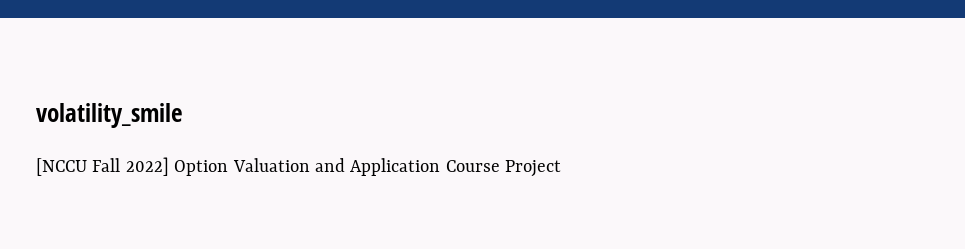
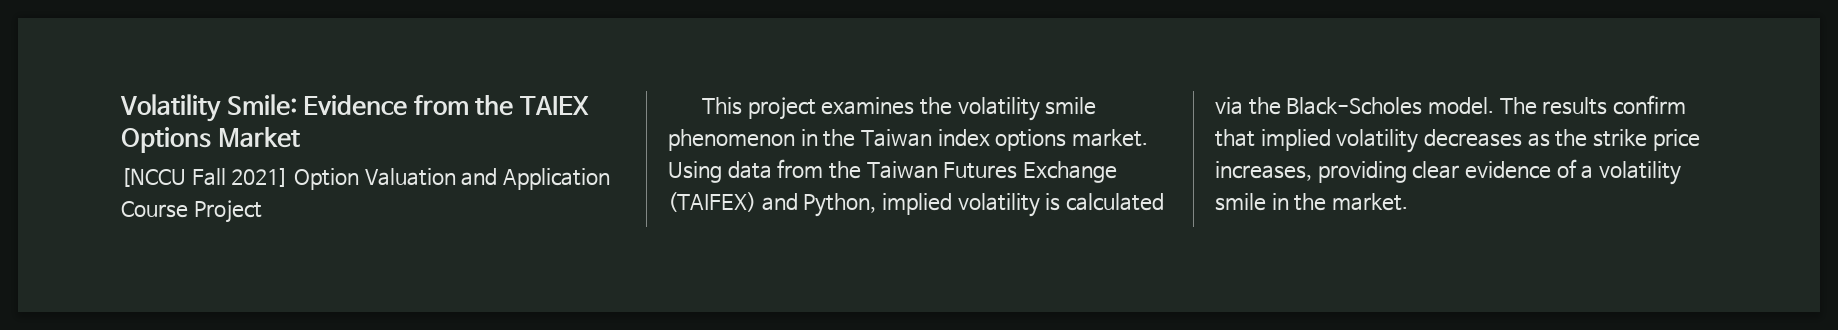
- volatility_smile
+ Volatility Smile: Evidence from the TAIEX Options Market
- [NCCU Fall 2022] Option Valuation and Application Course Project
+ [NCCU Fall 2021] Option Valuation and Application Course Project
+ This project examines the volatility smile phenomenon in the Taiwan index options market. Using data from the Taiwan Futures Exchange (TAIFEX) and Python, implied volatility is calculated via the Black-Scholes model. The results confirm that implied volatility decreases as the strike price increases, providing clear evidence of a volatility smile in the market.

